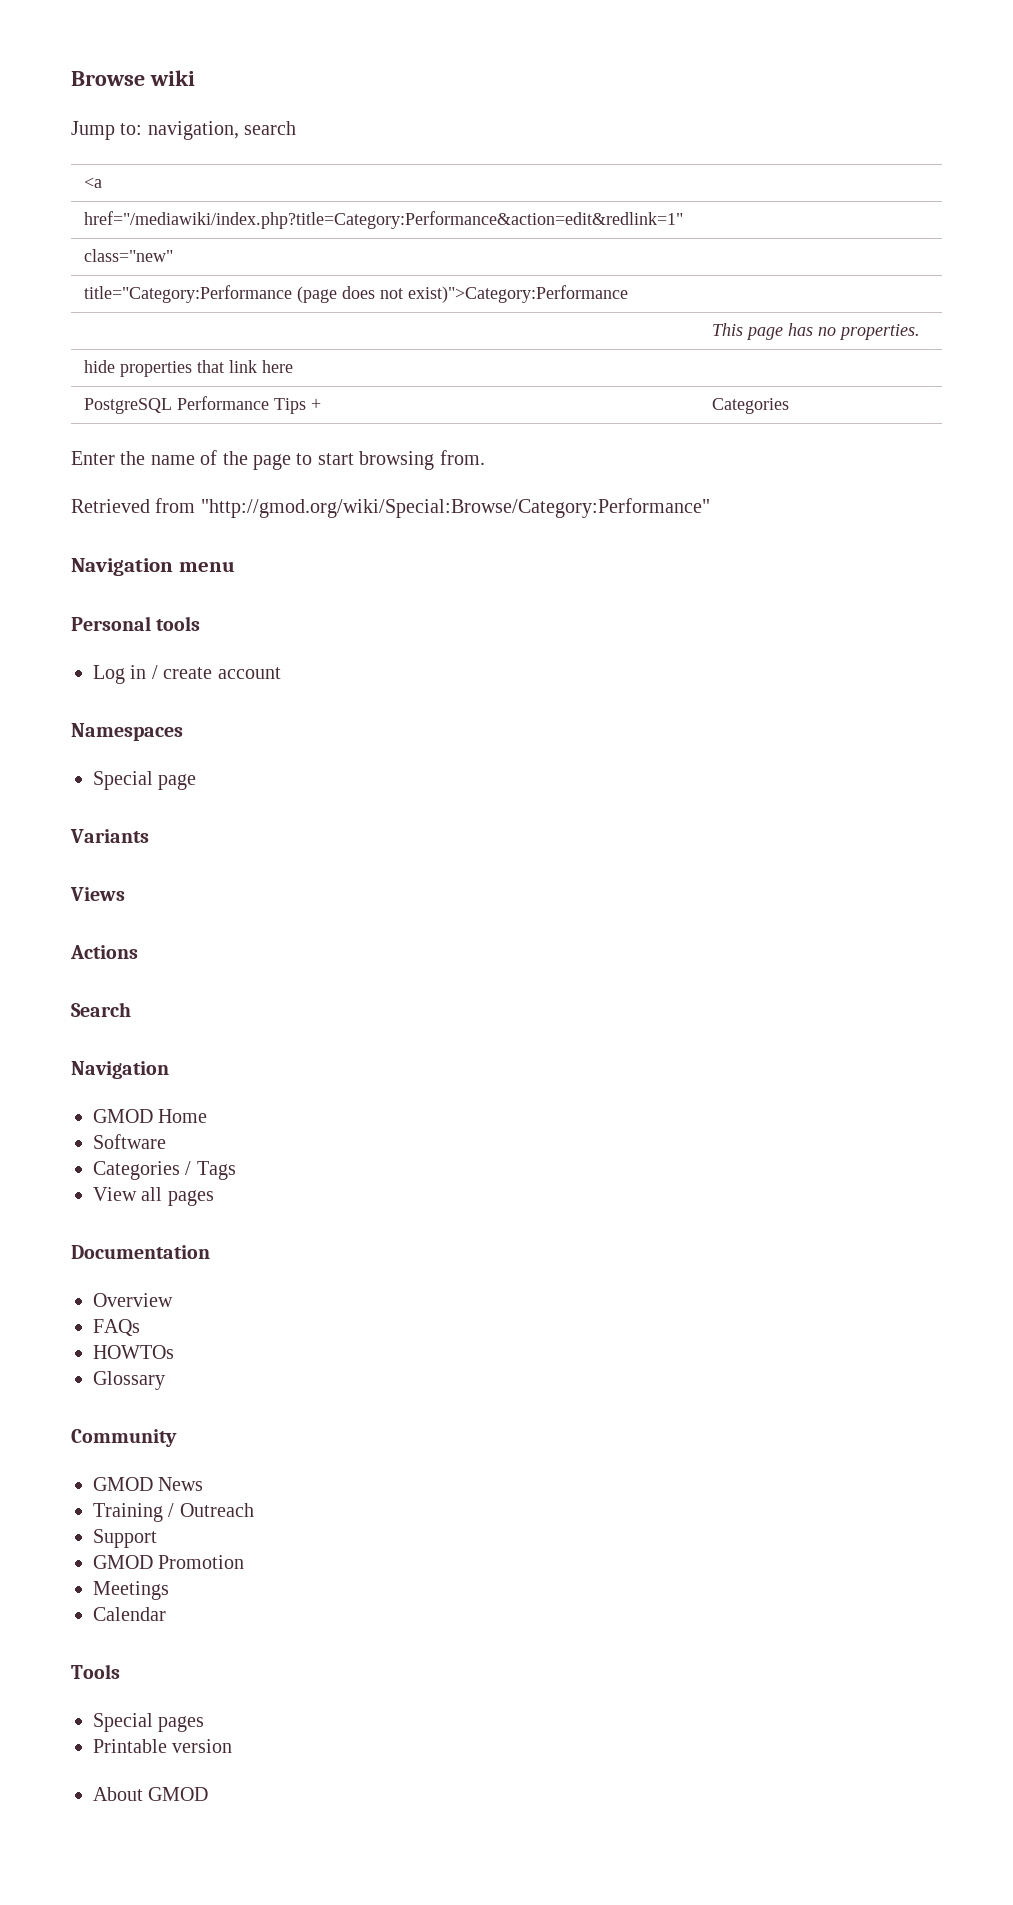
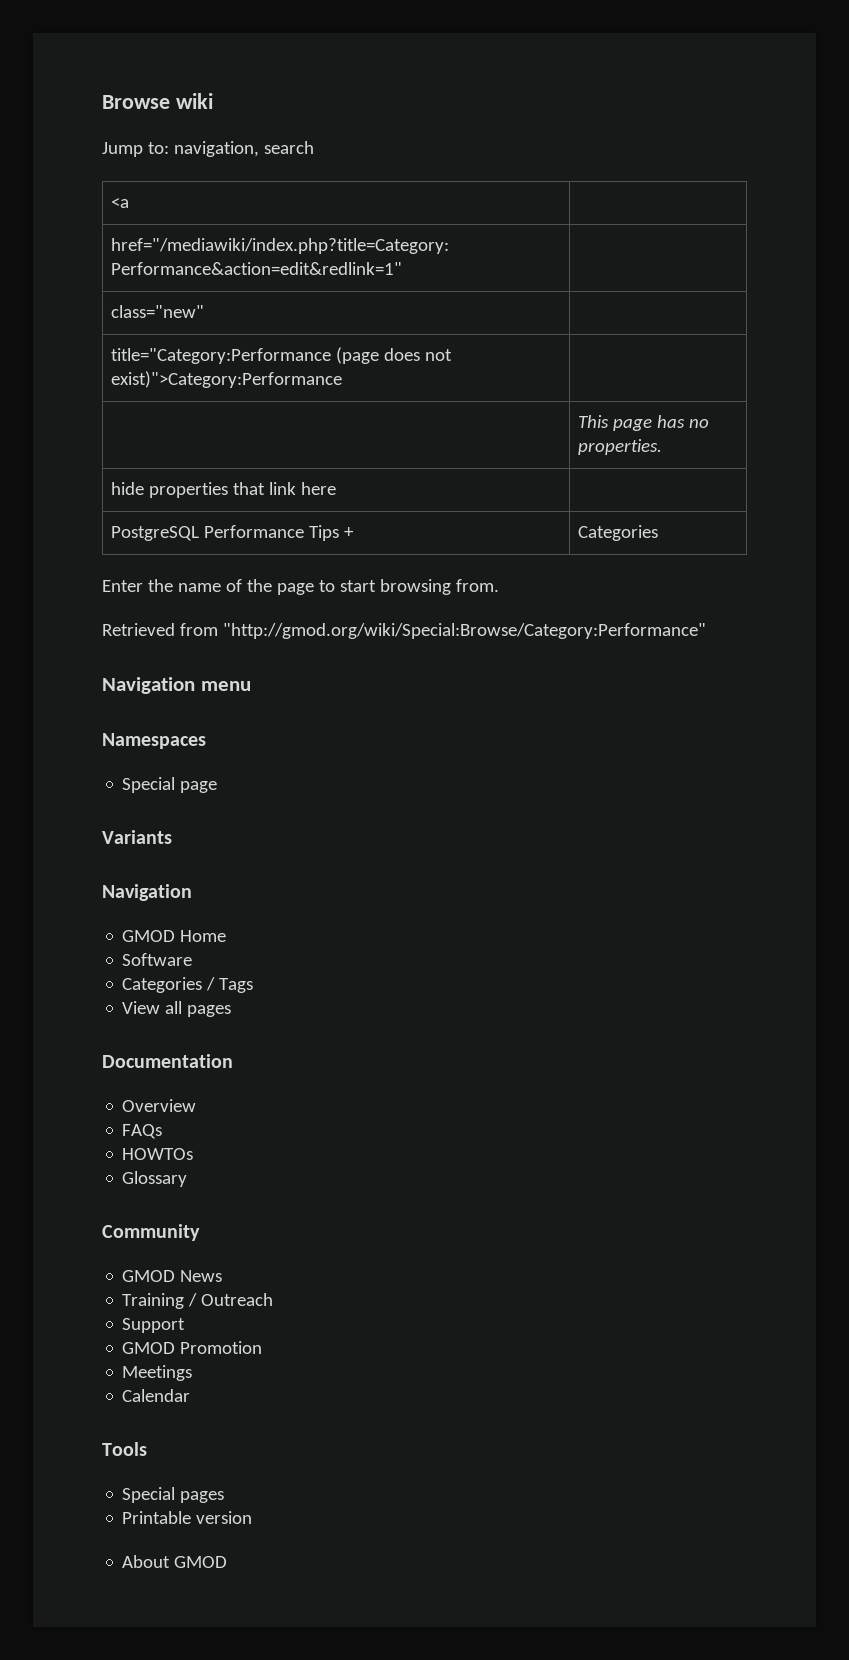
- Personal tools
- Log in / create account
- Views
- Actions
- Search

